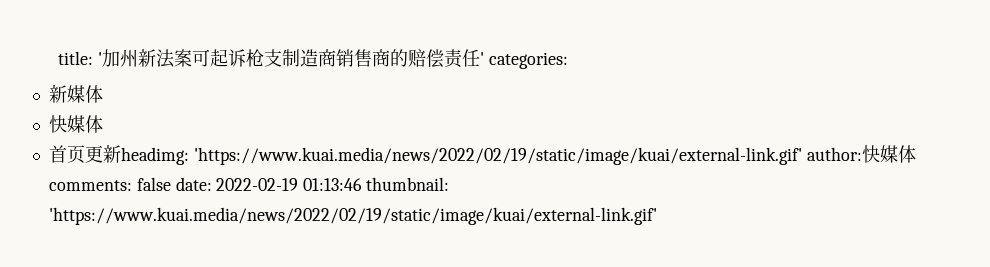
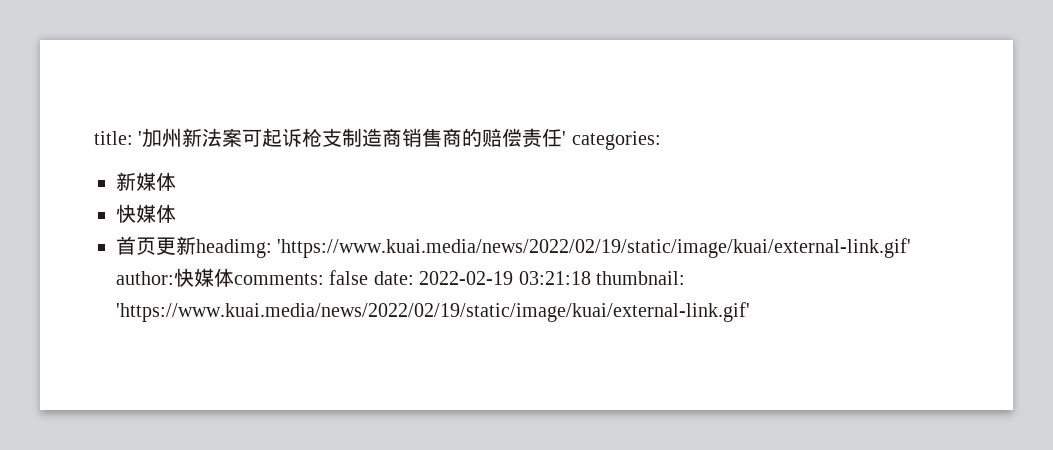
- 首页更新headimg: 'https://www.kuai.media/news/2022/02/19/static/image/kuai/external-link.gif' author:快媒体comments: false date: 2022-02-19 01:13:46 thumbnail: 'https://www.kuai.media/news/2022/02/19/static/image/kuai/external-link.gif'
+ 首页更新headimg: 'https://www.kuai.media/news/2022/02/19/static/image/kuai/external-link.gif' author:快媒体comments: false date: 2022-02-19 03:21:18 thumbnail: 'https://www.kuai.media/news/2022/02/19/static/image/kuai/external-link.gif'

